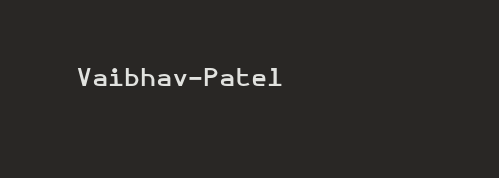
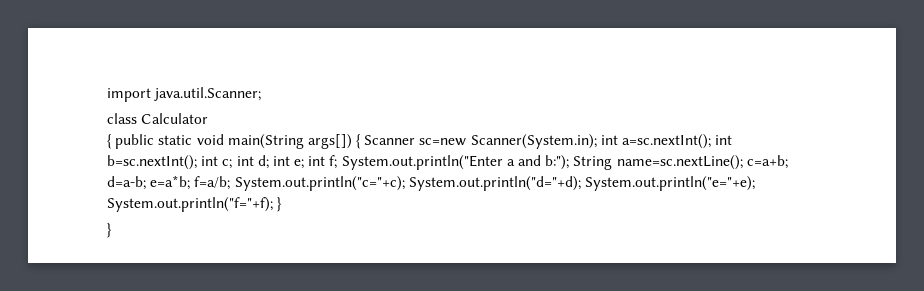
- Vaibhav-Patel
+ import java.util.Scanner;
+ class Calculator
+ { public static void main(String args[]) { Scanner sc=new Scanner(System.in); int a=sc.nextInt(); int b=sc.nextInt(); int c; int d; int e; int f; System.out.println("Enter a and b:"); String name=sc.nextLine(); c=a+b; d=a-b; e=a*b; f=a/b; System.out.println("c="+c); System.out.println("d="+d); System.out.println("e="+e); System.out.println("f="+f); }
+ }

